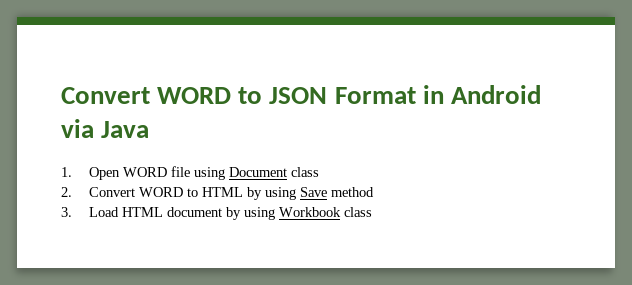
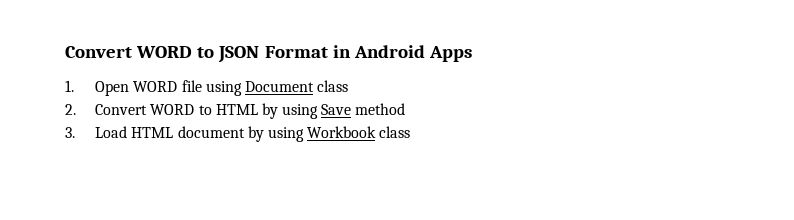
- Convert WORD to JSON Format in Android via Java
+ Convert WORD to JSON Format in Android Apps

